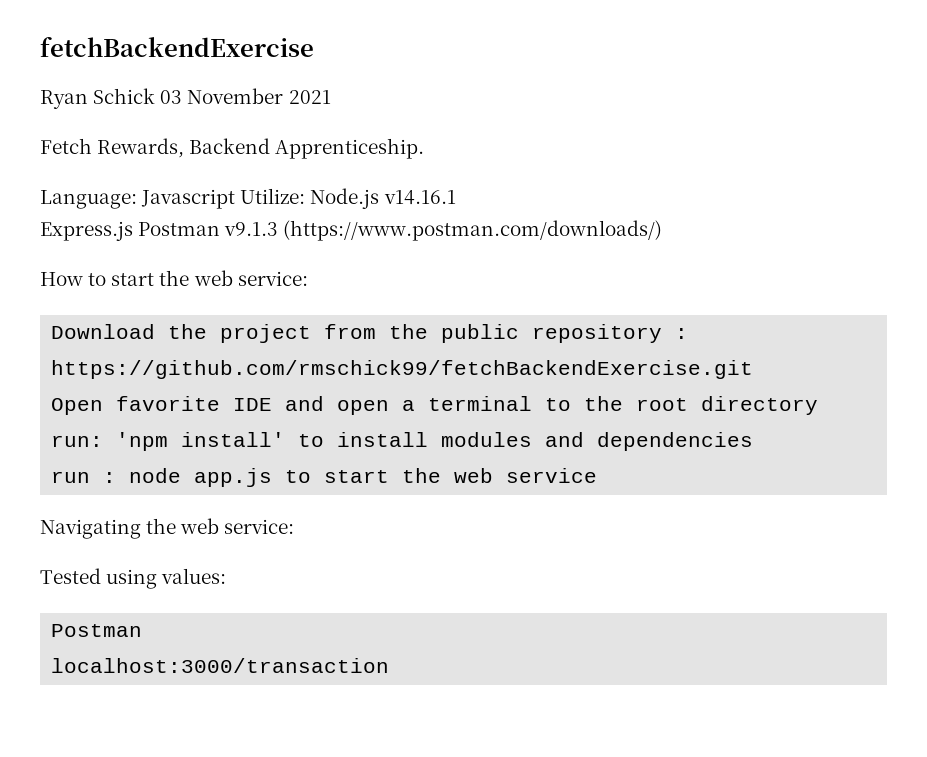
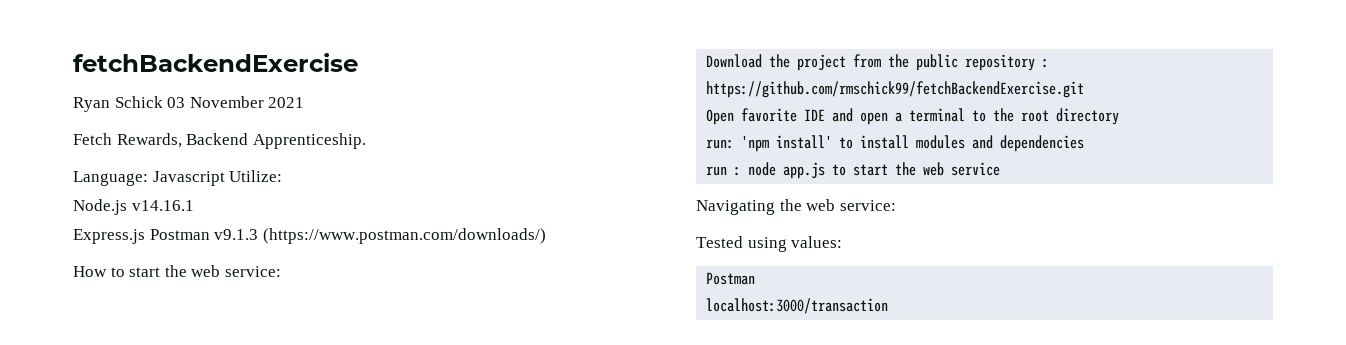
- Language: Javascript Utilize: Node.js v14.16.1
+ Language: Javascript Utilize:
+ Node.js v14.16.1

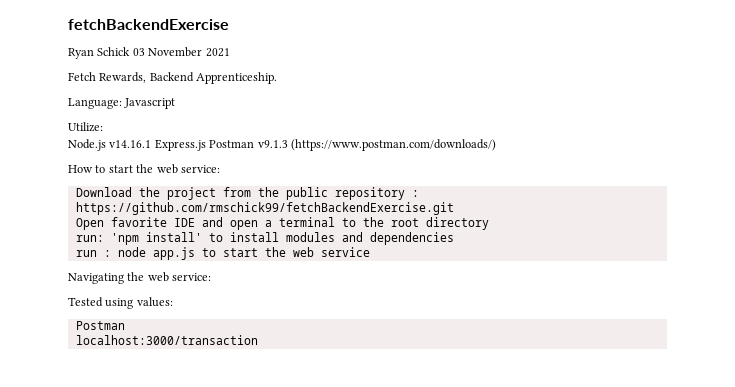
- Language: Javascript Utilize:
+ Language: Javascript
+ Utilize:
- Node.js v14.16.1
- Express.js Postman v9.1.3 (https://www.postman.com/downloads/)
+ Node.js v14.16.1 Express.js Postman v9.1.3 (https://www.postman.com/downloads/)

